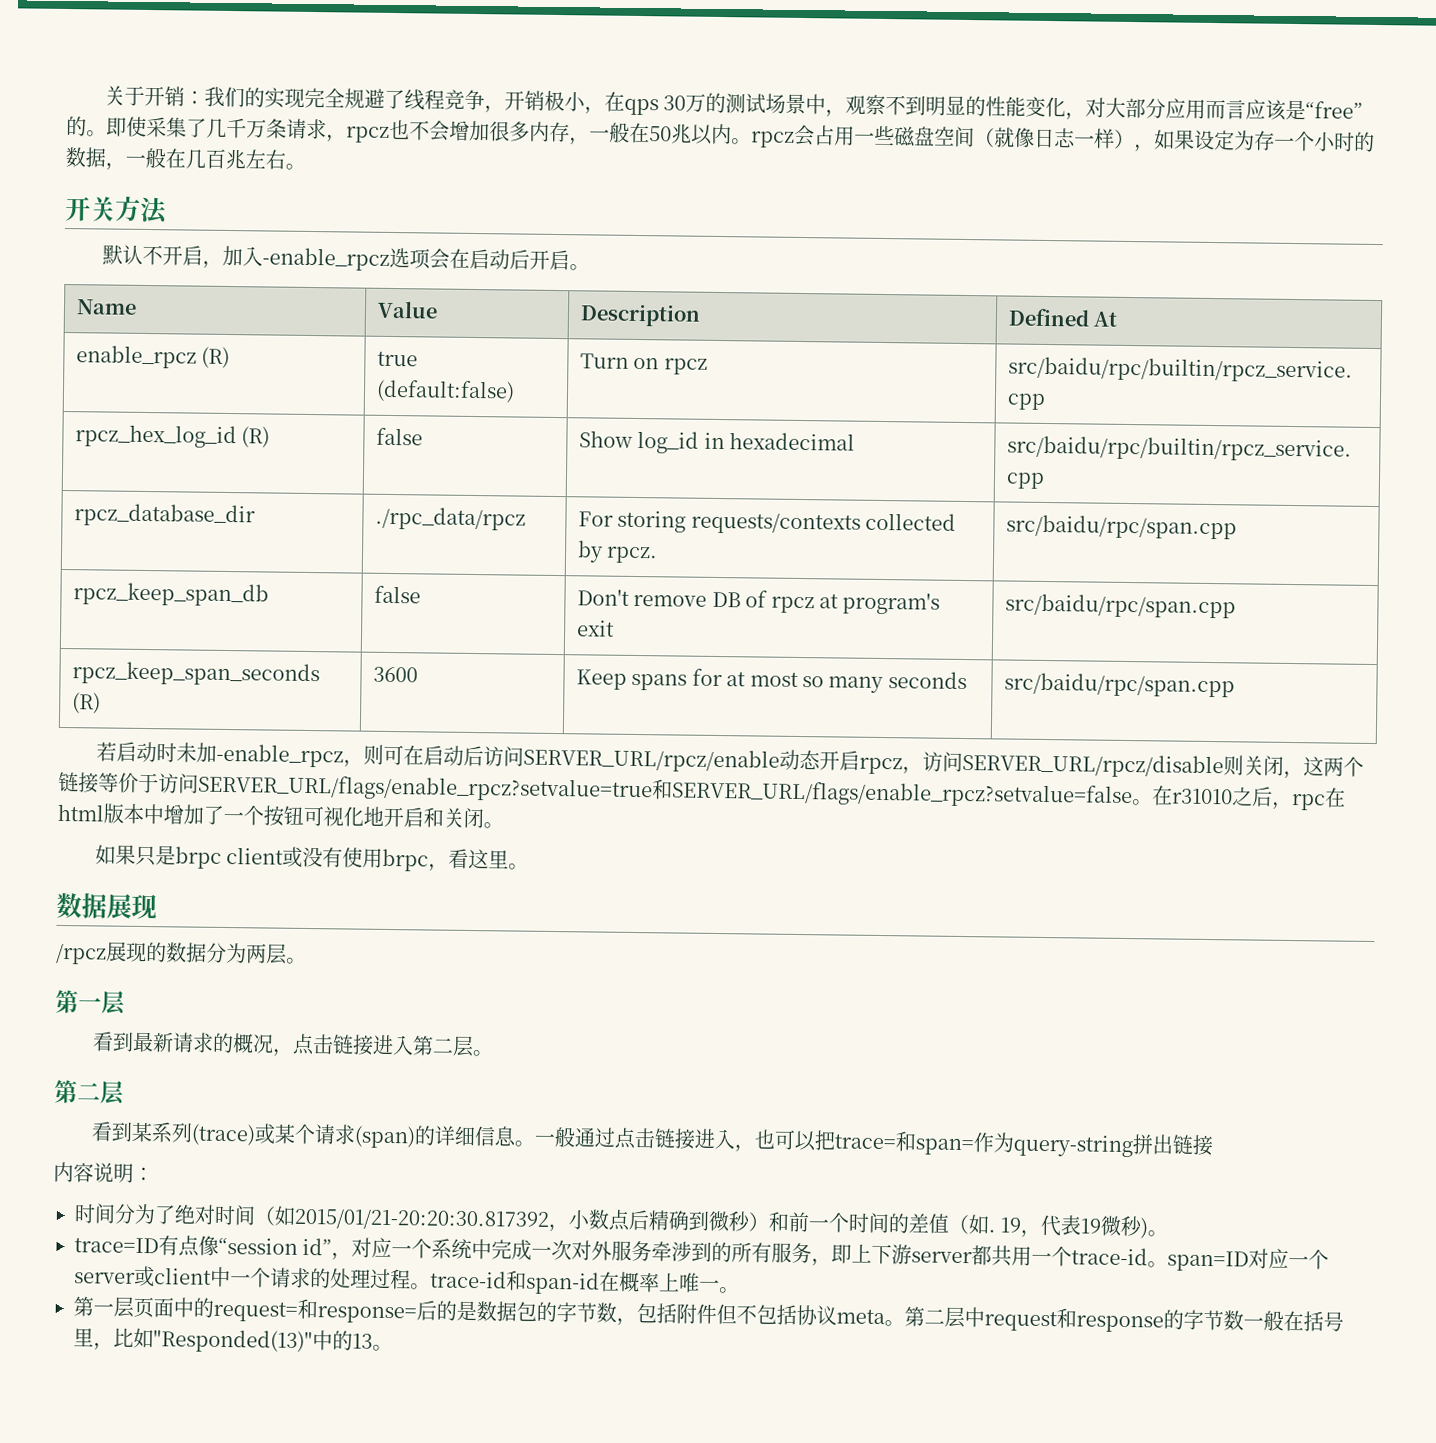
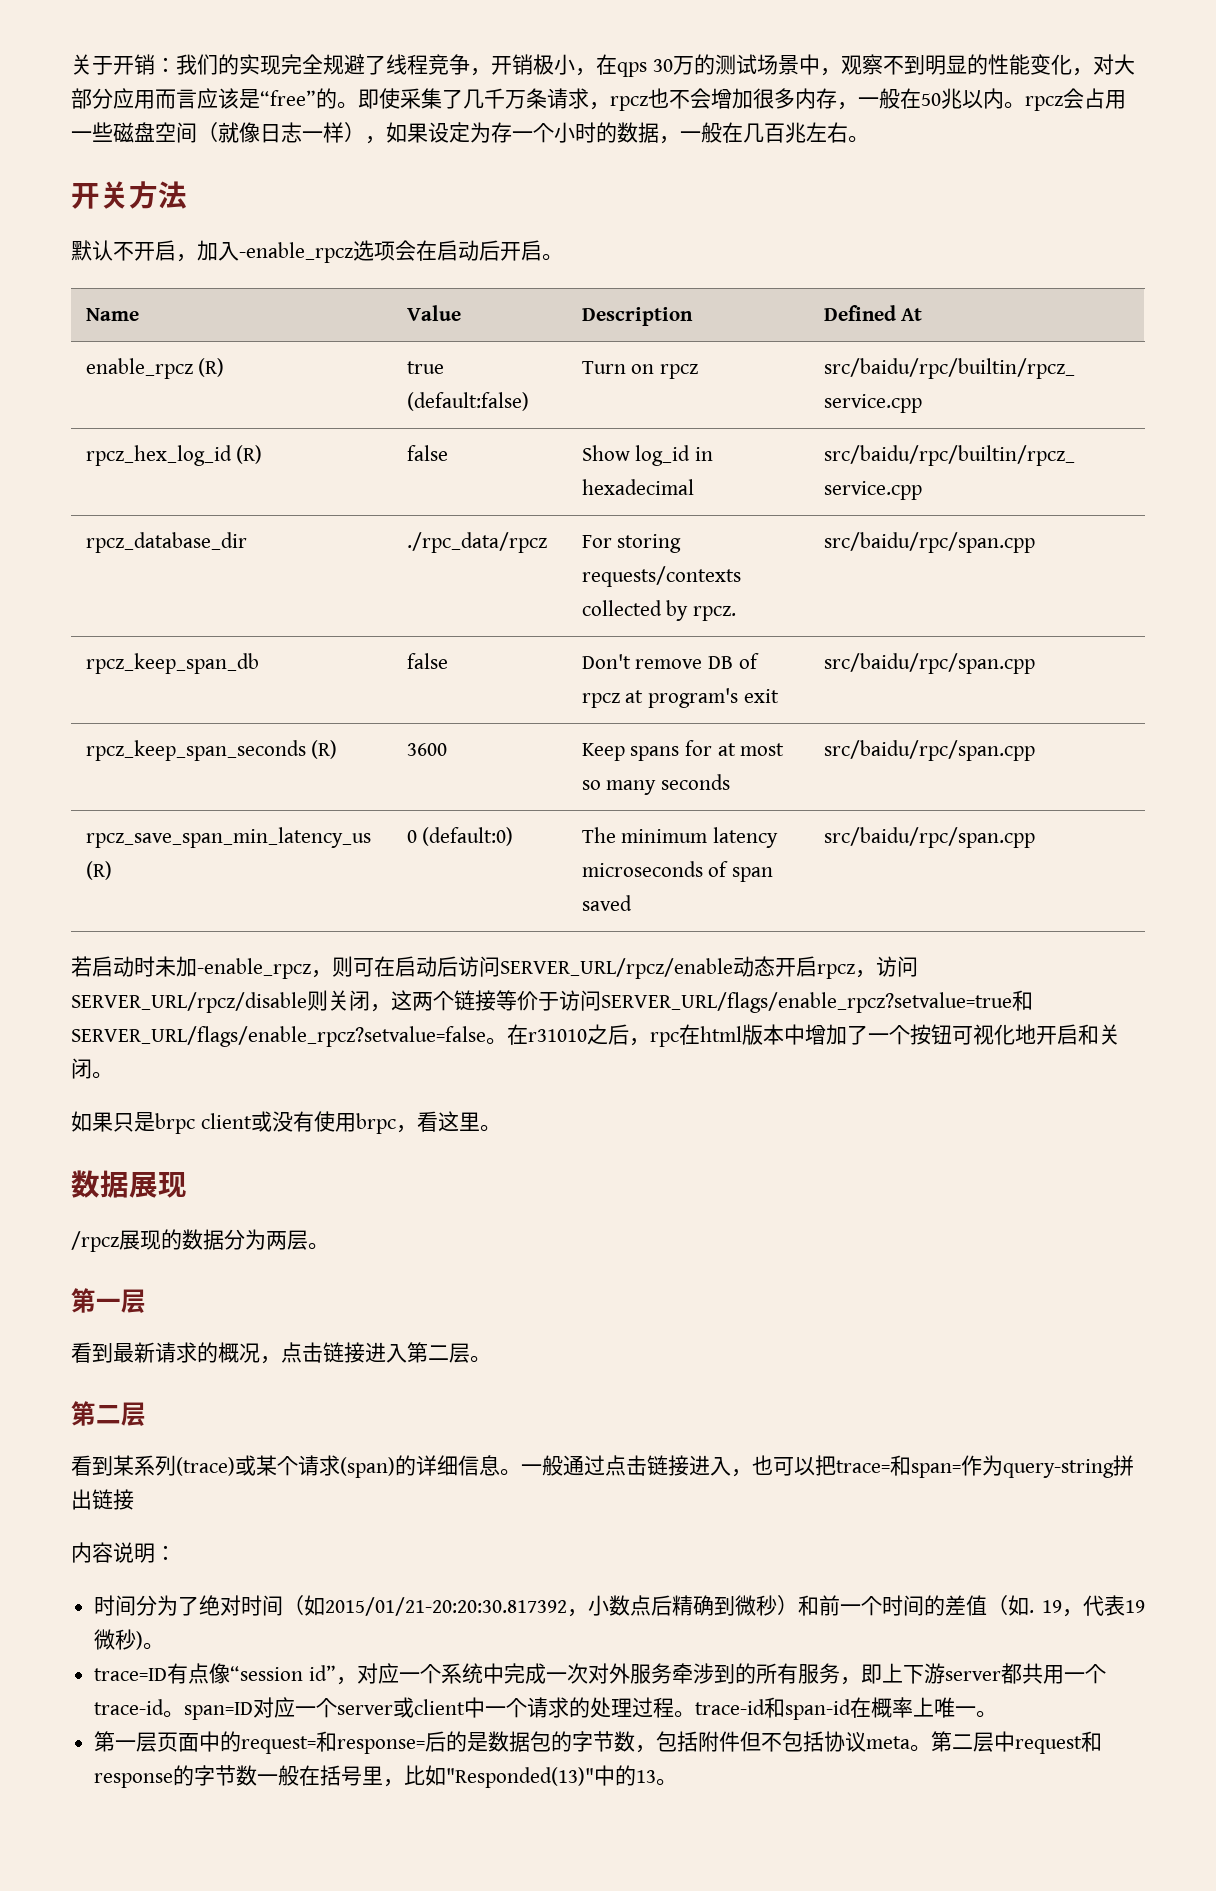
+ rpcz_save_span_min_latency_us (R) | 0 (default:0) | The minimum latency microseconds of span saved | src/baidu/rpc/span.cpp

